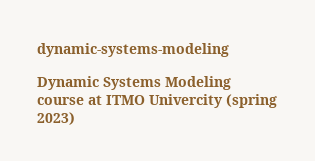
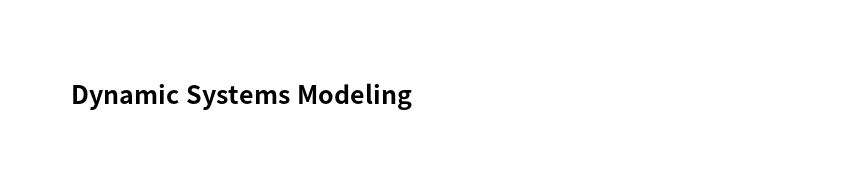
- dynamic-systems-modeling
- Dynamic Systems Modeling course at ITMO Univercity (spring 2023)
+ Dynamic Systems Modeling

